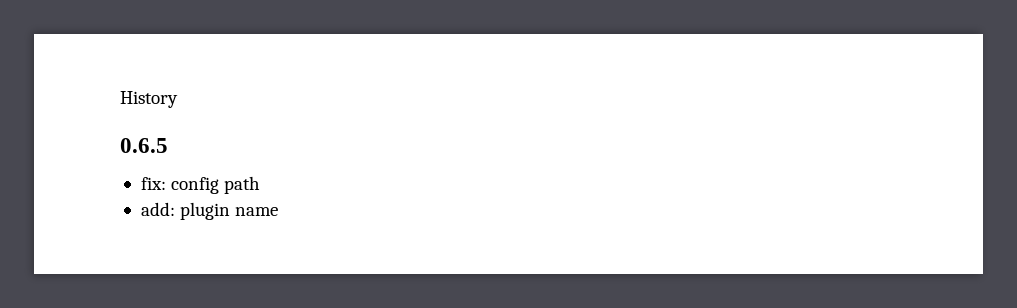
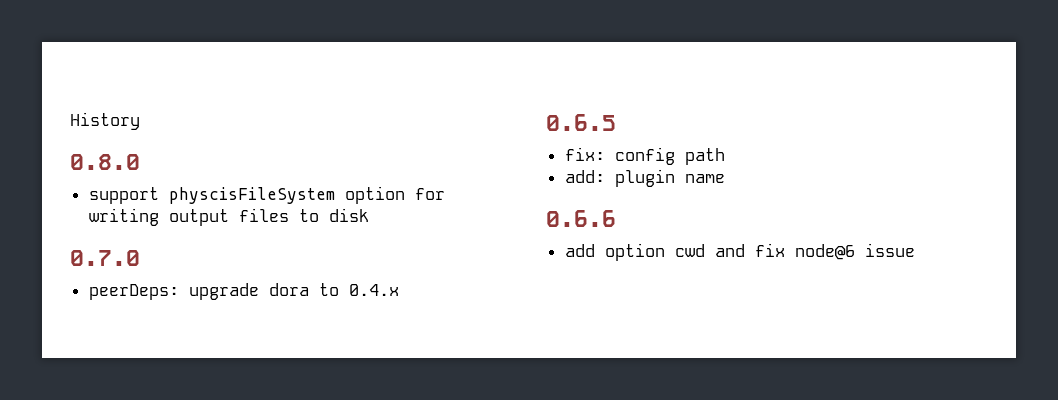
+ 0.8.0
+ support physcisFileSystem option for writing output files to disk
+ 0.7.0
+ peerDeps: upgrade dora to 0.4.x
+ 0.6.6
+ add option cwd and fix node@6 issue

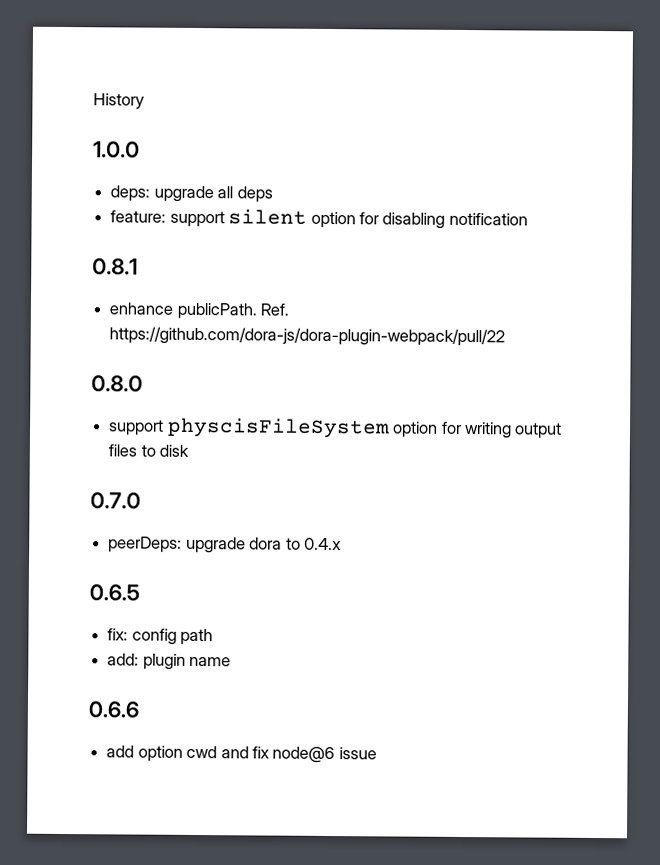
+ 1.0.0
+ deps: upgrade all deps
+ feature: support silent option for disabling notification
+ 0.8.1
+ enhance publicPath. Ref. https://github.com/dora-js/dora-plugin-webpack/pull/22

